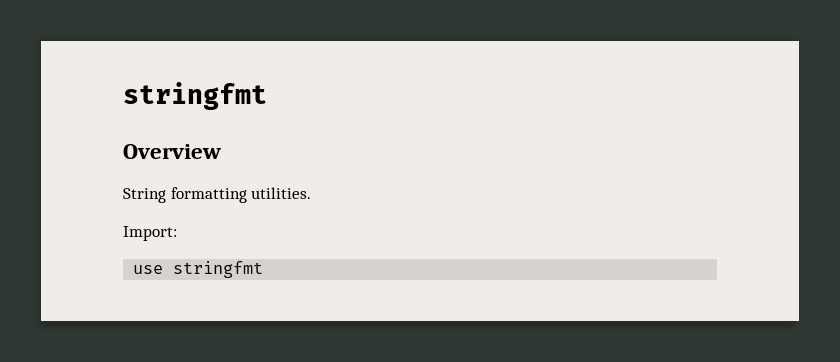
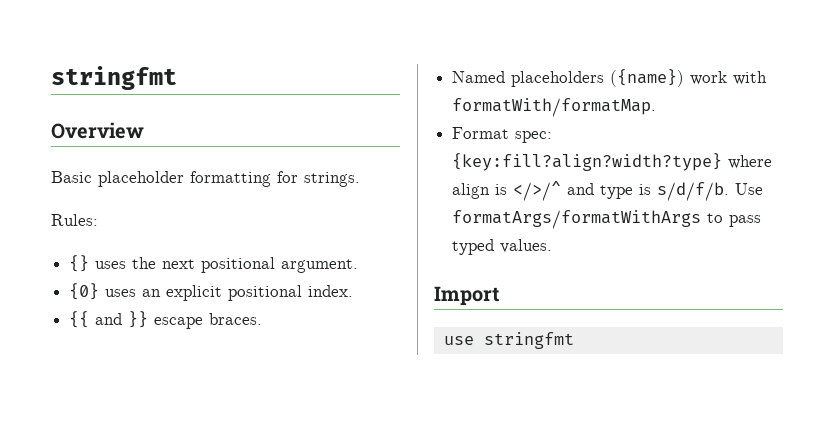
- String formatting utilities.
- Import:
+ Basic placeholder formatting for strings.
+ Rules:
+ {} uses the next positional argument.
+ {0} uses an explicit positional index.
+ {{ and }} escape braces.
+ Named placeholders ({name}) work with formatWith/formatMap.
+ Format spec: {key:fill?align?width?type} where align is </>/^ and type is s/d/f/b. Use formatArgs/formatWithArgs to pass typed values.
+ Import

